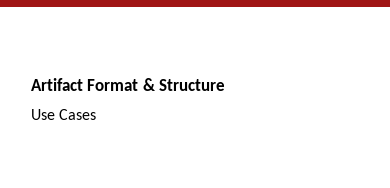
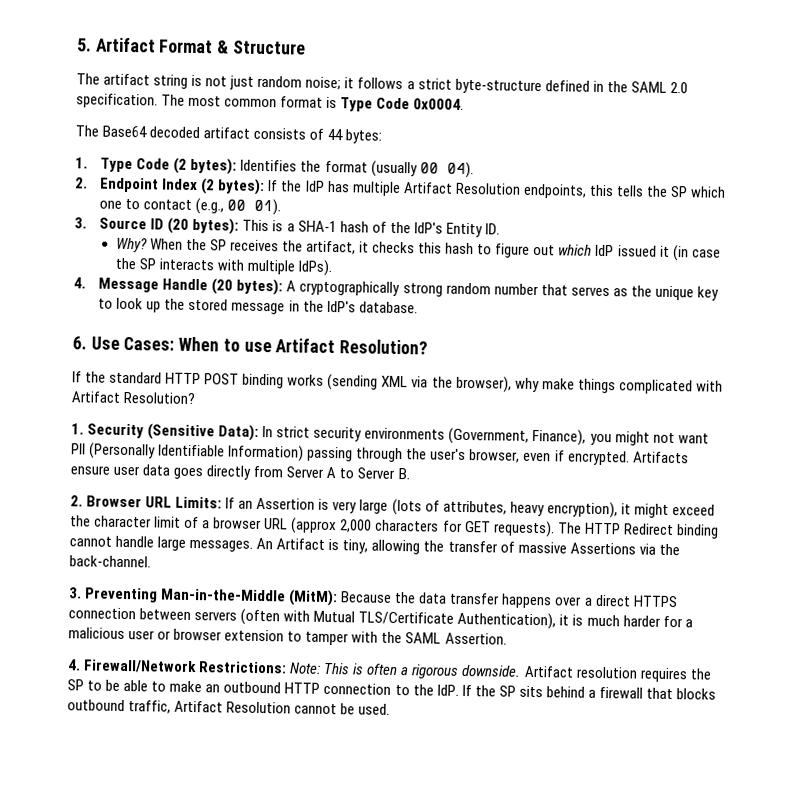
- Artifact Format & Structure
+ 5. Artifact Format & Structure
- Use Cases
+ The artifact string is not just random noise; it follows a strict byte-structure defined in the SAML 2.0 specification. The most common format is Type Code 0x0004.
+ The Base64 decoded artifact consists of 44 bytes:
+ 1. Type Code (2 bytes): Identifies the format (usually 00 04).
+ 2. Endpoint Index (2 bytes): If the IdP has multiple Artifact Resolution endpoints, this tells the SP which one to contact (e.g., 00 01).
+ 3. Source ID (20 bytes): This is a SHA-1 hash of the IdP's Entity ID.
+ Why? When the SP receives the artifact, it checks this hash to figure out which IdP issued it (in case the SP interacts with multiple IdPs).
+ 4. Message Handle (20 bytes): A cryptographically strong random number that serves as the unique key to look up the stored message in the IdP's database.
+ 6. Use Cases: When to use Artifact Resolution?
+ If the standard HTTP POST binding works (sending XML via the browser), why make things complicated with Artifact Resolution?
+ 1. Security (Sensitive Data): In strict security environments (Government, Finance), you might not want PII (Personally Identifiable Information) passing through the user's browser, even if encrypted. Artifacts ensure user data goes directly from Server A to Server B.
+ 2. Browser URL Limits: If an Assertion is very large (lots of attributes, heavy encryption), it might exceed the character limit of a browser URL (approx 2,000 characters for GET requests). The HTTP Redirect binding cannot handle large messages. An Artifact is tiny, allowing the transfer of massive Assertions via the back-channel.
+ 3. Preventing Man-in-the-Middle (MitM): Because the data transfer happens over a direct HTTPS connection between servers (often with Mutual TLS/Certificate Authentication), it is much harder for a malicious user or browser extension to tamper with the SAML Assertion.
+ 4. Firewall/Network Restrictions: Note: This is often a rigorous downside. Artifact resolution requires the SP to be able to make an outbound HTTP connection to the IdP. If the SP sits behind a firewall that blocks outbound traffic, Artifact Resolution cannot be used.

